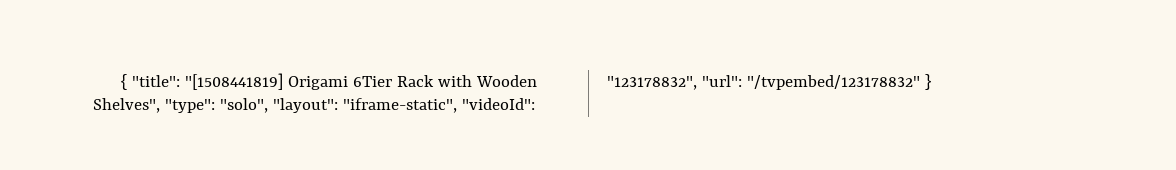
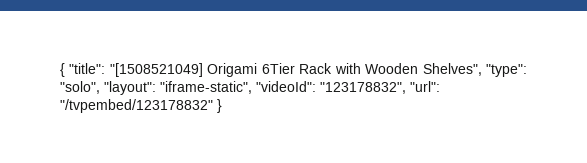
- { "title": "[1508441819] Origami 6Tier Rack with Wooden Shelves", "type": "solo", "layout": "iframe-static", "videoId": "123178832", "url": "/tvpembed/123178832" }
+ { "title": "[1508521049] Origami 6Tier Rack with Wooden Shelves", "type": "solo", "layout": "iframe-static", "videoId": "123178832", "url": "/tvpembed/123178832" }

